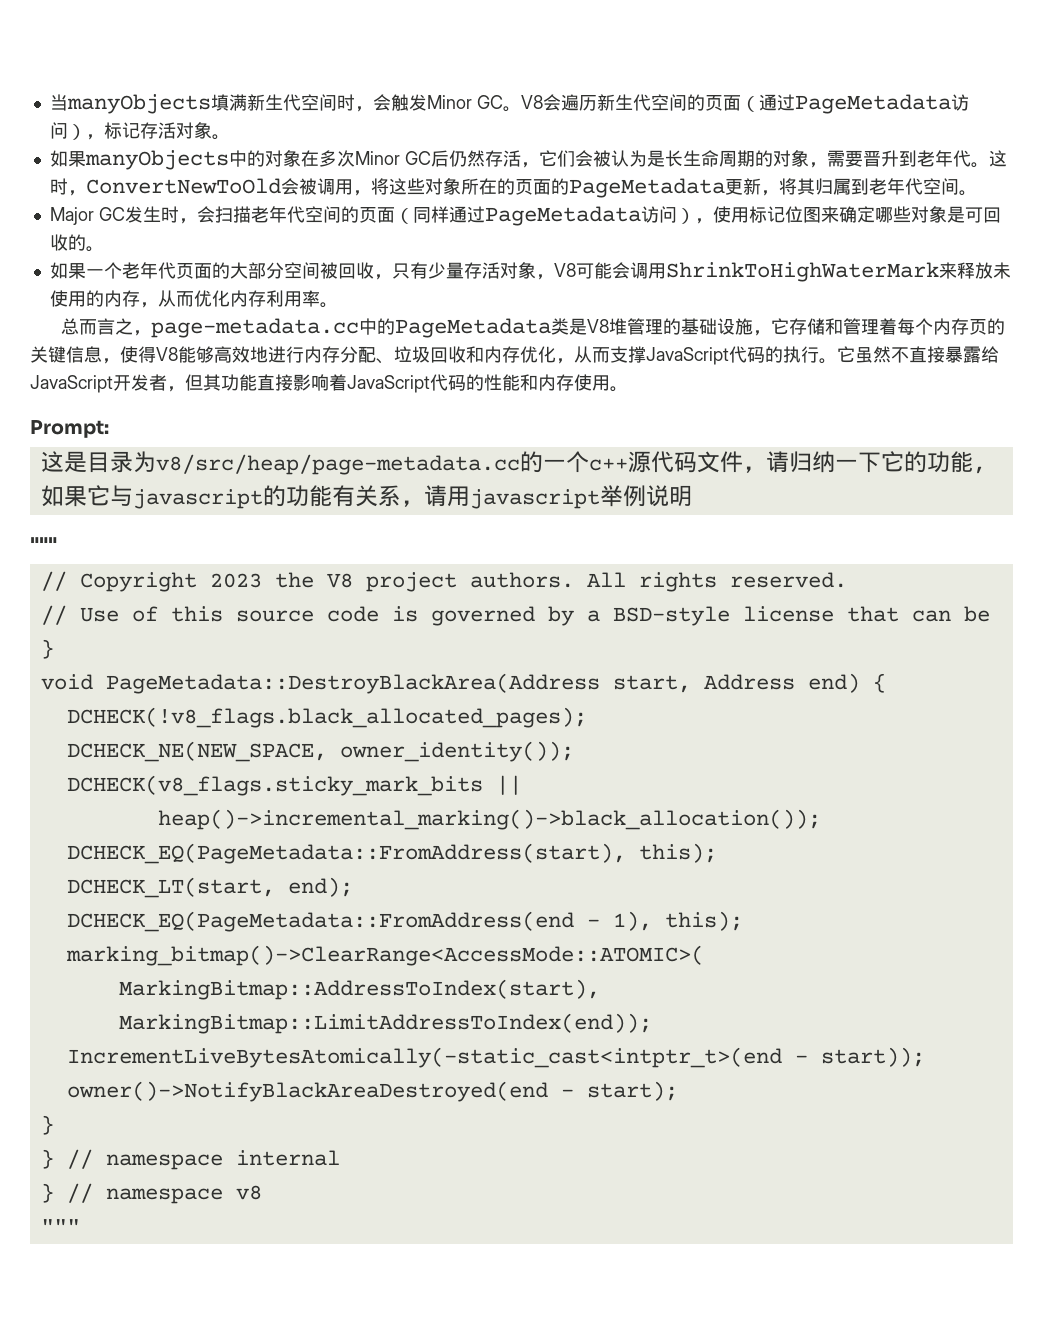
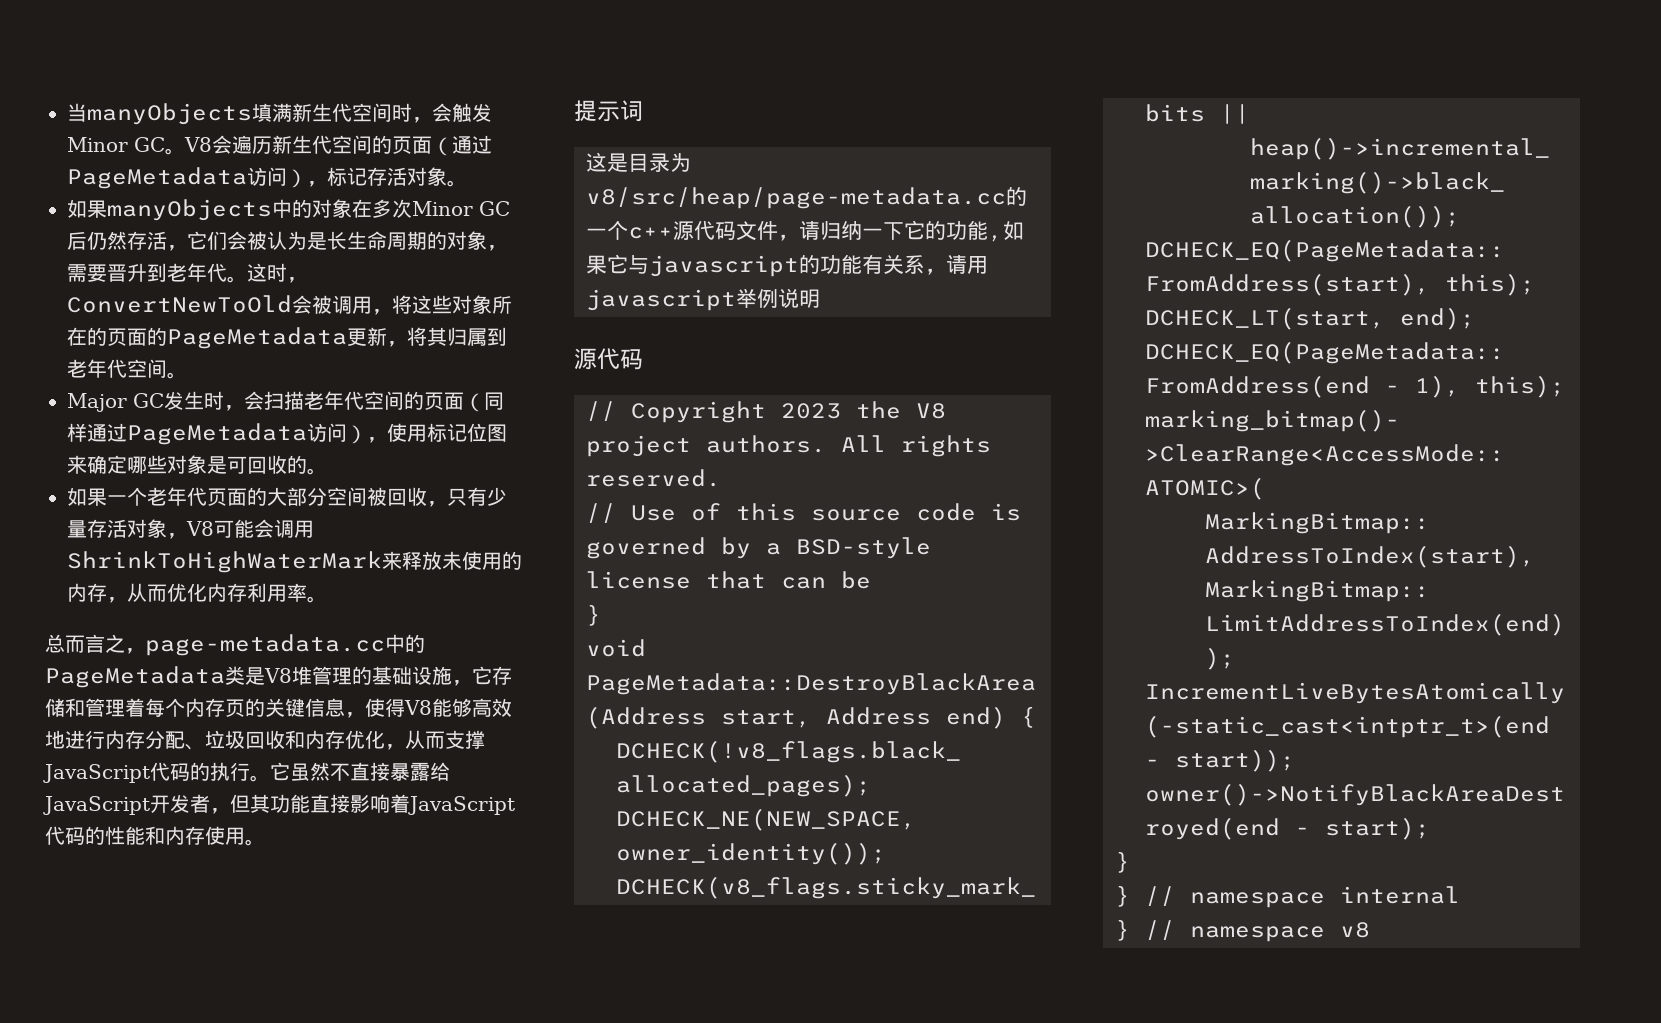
- Prompt:
+ 提示词
  这是目录为v8/src/heap/page-metadata.cc的一个c++源代码文件，请归纳一下它的功能,如果它与javascript的功能有关系，请用javascript举例说明
- """
+ 源代码
  } // namespace v8
- """

